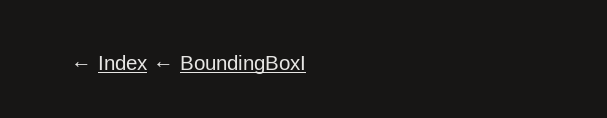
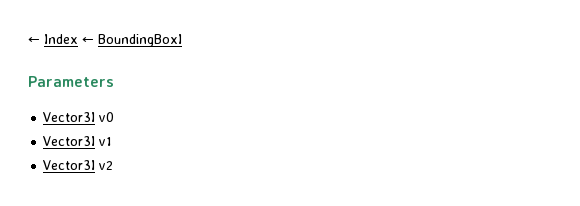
+ Parameters
+ Vector3I v0
+ Vector3I v1
+ Vector3I v2

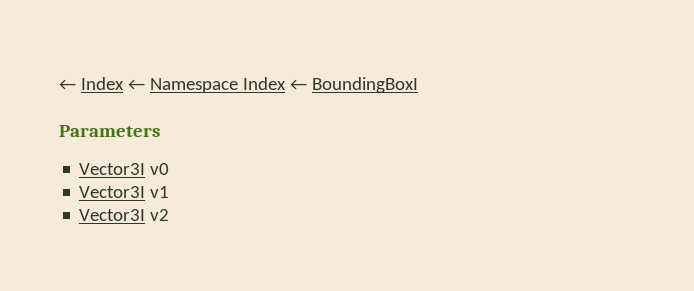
- ← Index ← BoundingBoxI
+ ← Index ← Namespace Index ← BoundingBoxI

